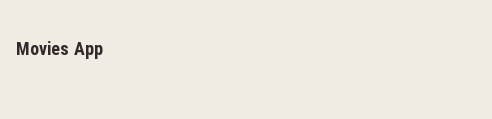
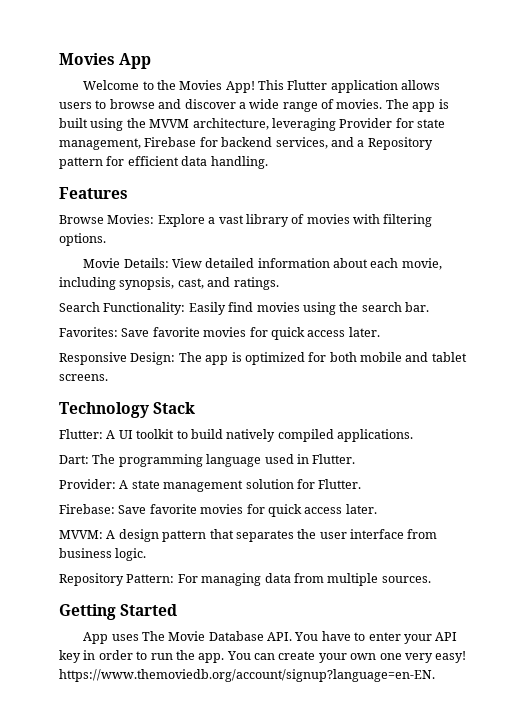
+ Welcome to the Movies App! This Flutter application allows users to browse and discover a wide range of movies. The app is built using the MVVM architecture, leveraging Provider for state management, Firebase for backend services, and a Repository pattern for efficient data handling.
+ Features
+ Browse Movies: Explore a vast library of movies with filtering options.
+ Movie Details: View detailed information about each movie, including synopsis, cast, and ratings.
+ Search Functionality: Easily find movies using the search bar.
+ Favorites: Save favorite movies for quick access later.
+ Responsive Design: The app is optimized for both mobile and tablet screens.
+ Technology Stack
+ Flutter: A UI toolkit to build natively compiled applications.
+ Dart: The programming language used in Flutter.
+ Provider: A state management solution for Flutter.
+ Firebase: Save favorite movies for quick access later.
+ MVVM: A design pattern that separates the user interface from business logic.
+ Repository Pattern: For managing data from multiple sources.
+ Getting Started
+ App uses The Movie Database API. You have to enter your API key in order to run the app. You can create your own one very easy! https://www.themoviedb.org/account/signup?language=en-EN.

